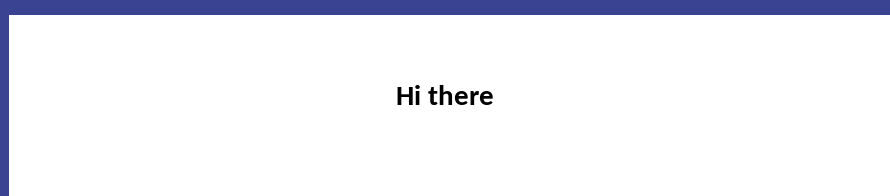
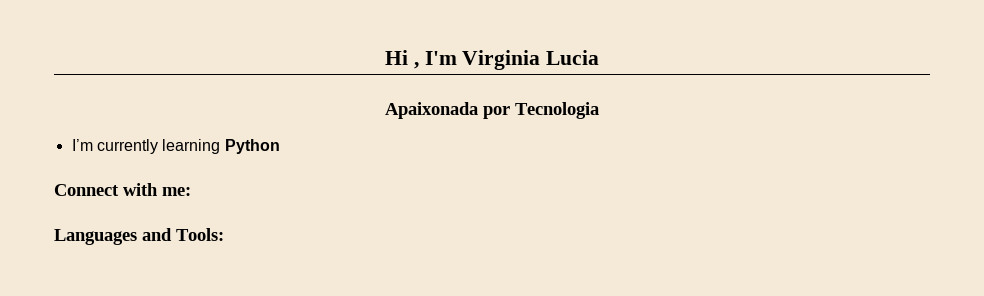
- Hi there
+ Hi , I'm Virginia Lucia
+ Apaixonada por Tecnologia
+ I’m currently learning Python
+ Connect with me:
+ Languages and Tools:

